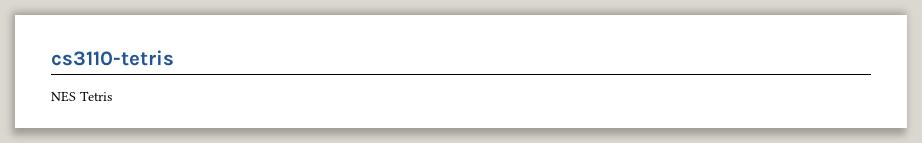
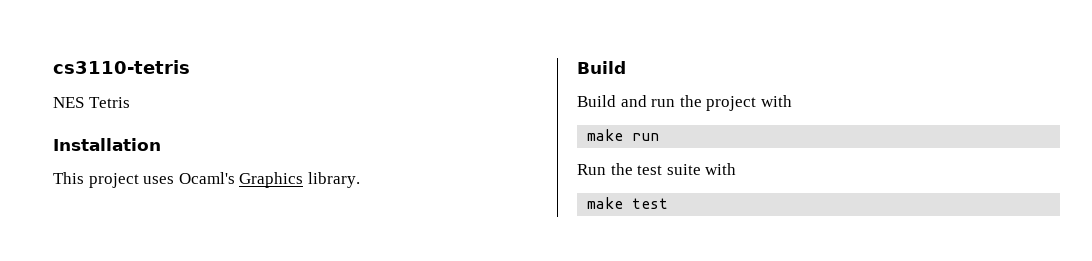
+ Installation
+ This project uses Ocaml's Graphics library.
+ Build
+ Build and run the project with
+ make run
+ Run the test suite with
+ make test

